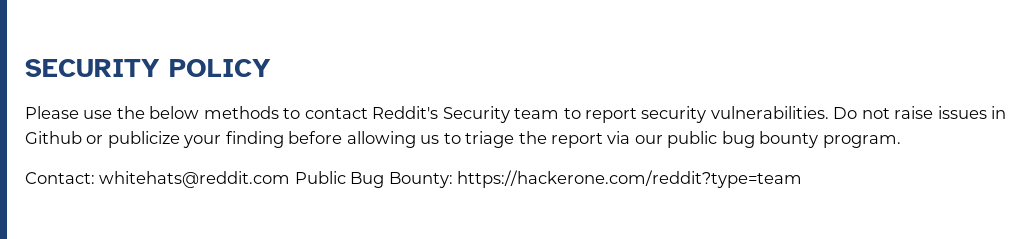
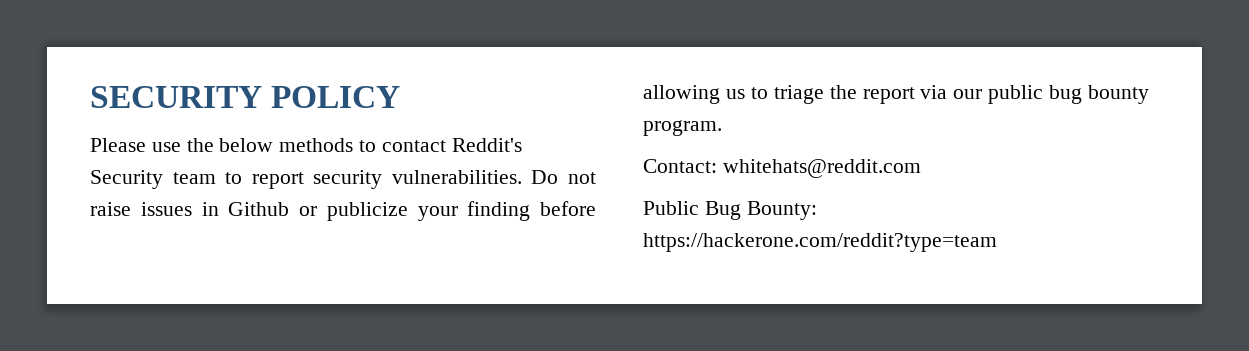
- Contact: whitehats@reddit.com Public Bug Bounty: https://hackerone.com/reddit?type=team
+ Contact: whitehats@reddit.com
+ Public Bug Bounty: https://hackerone.com/reddit?type=team

